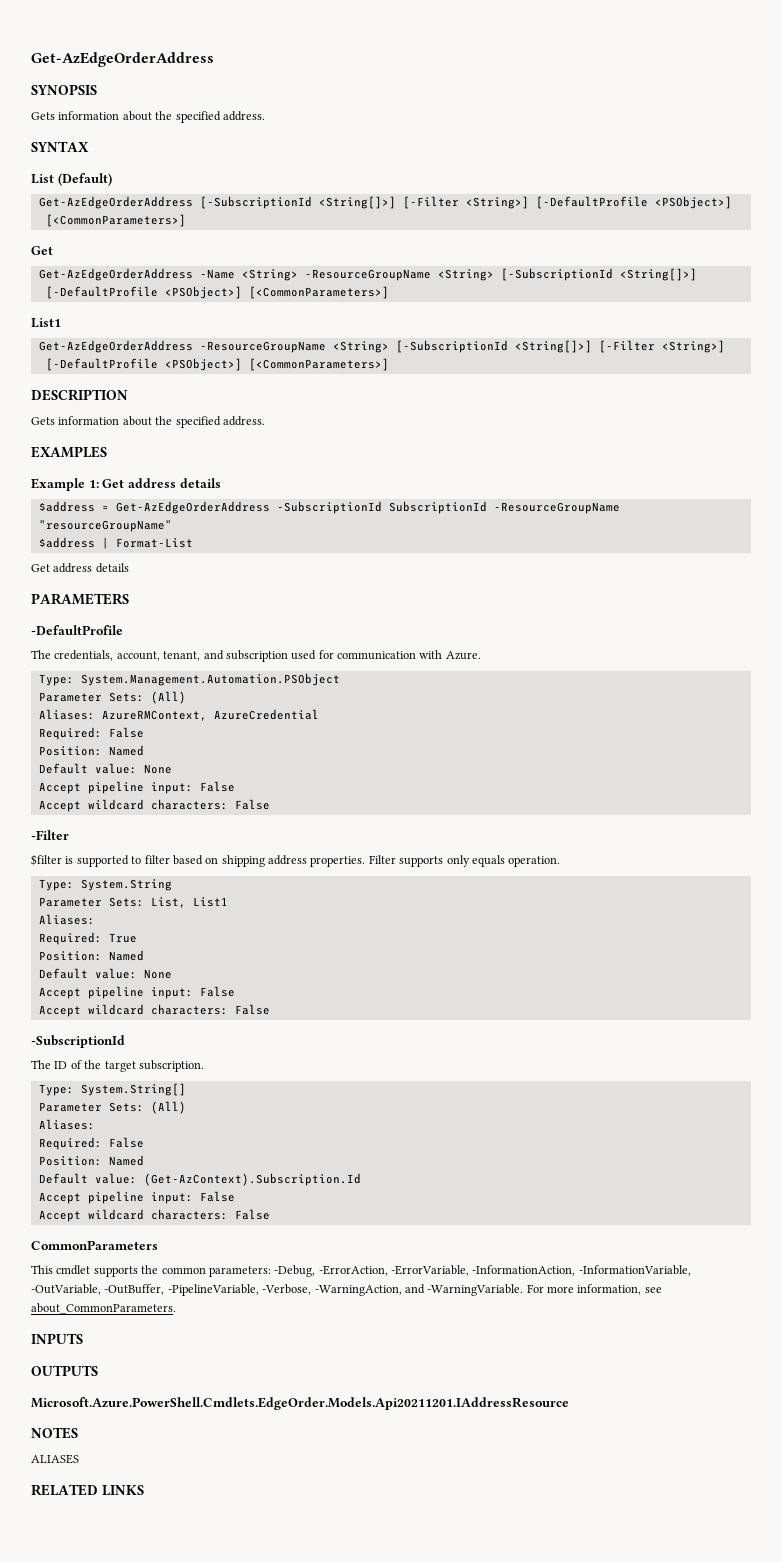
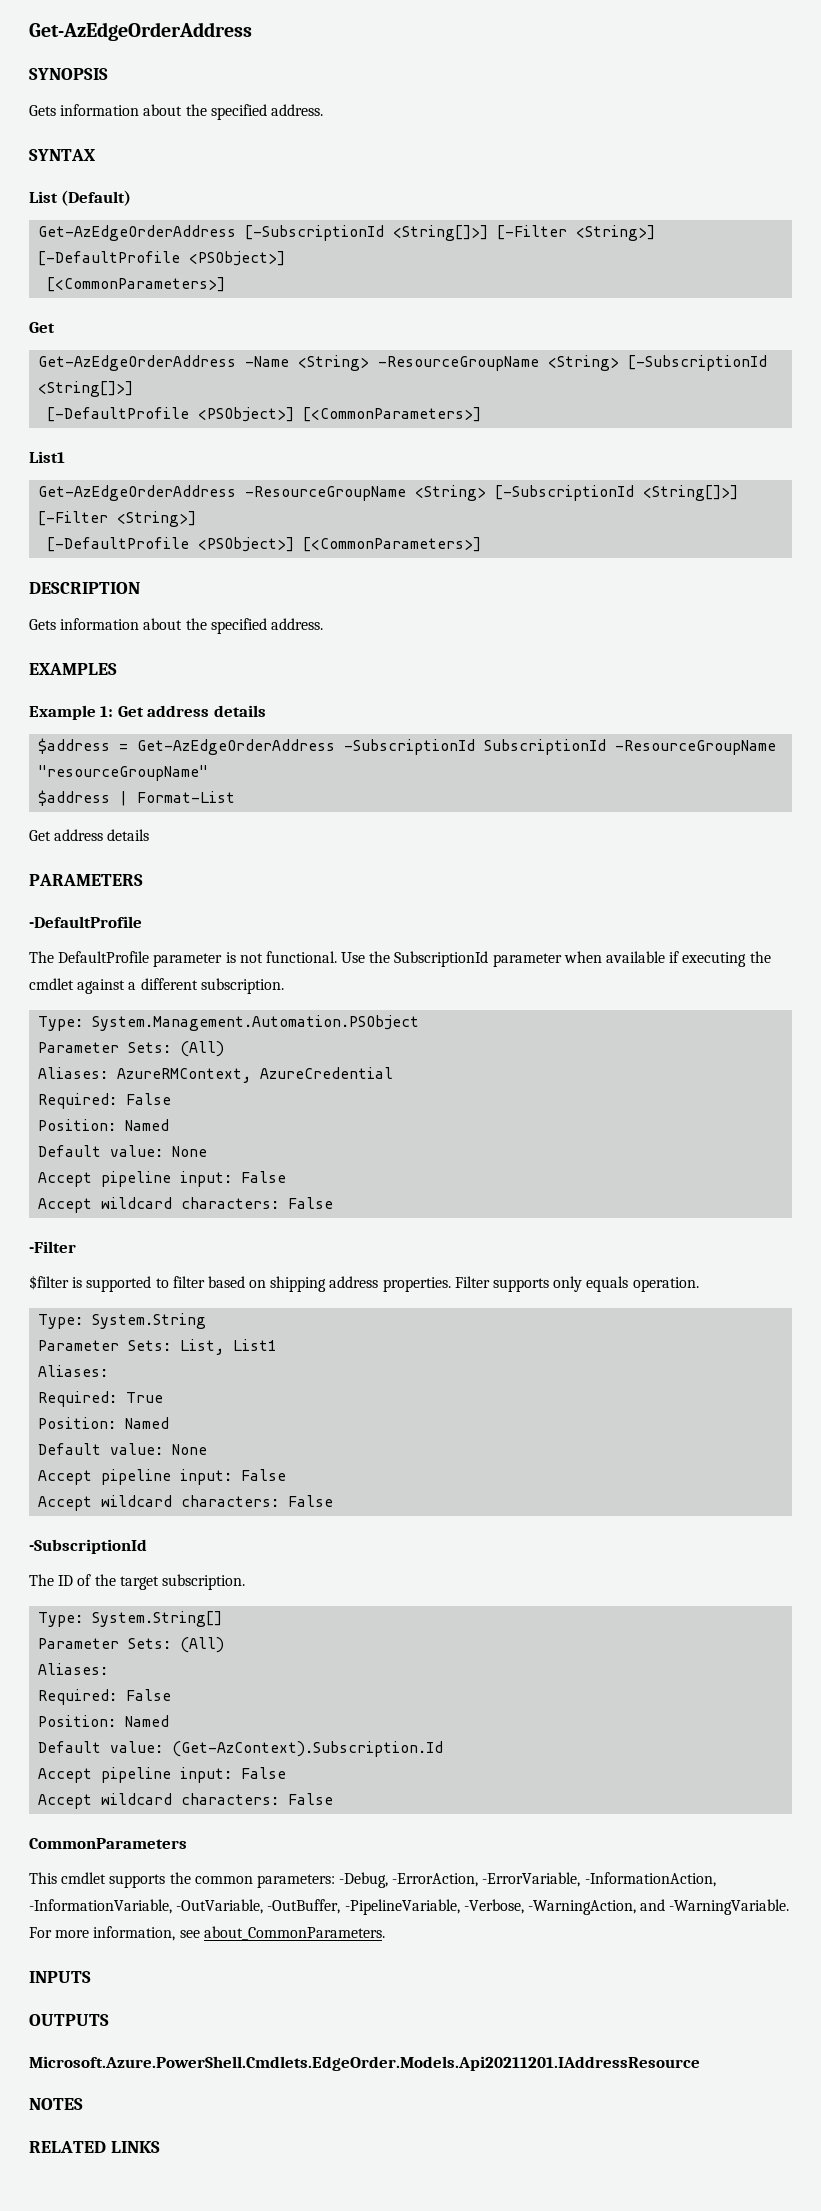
- The credentials, account, tenant, and subscription used for communication with Azure.
+ The DefaultProfile parameter is not functional. Use the SubscriptionId parameter when available if executing the cmdlet against a different subscription.
- ALIASES

